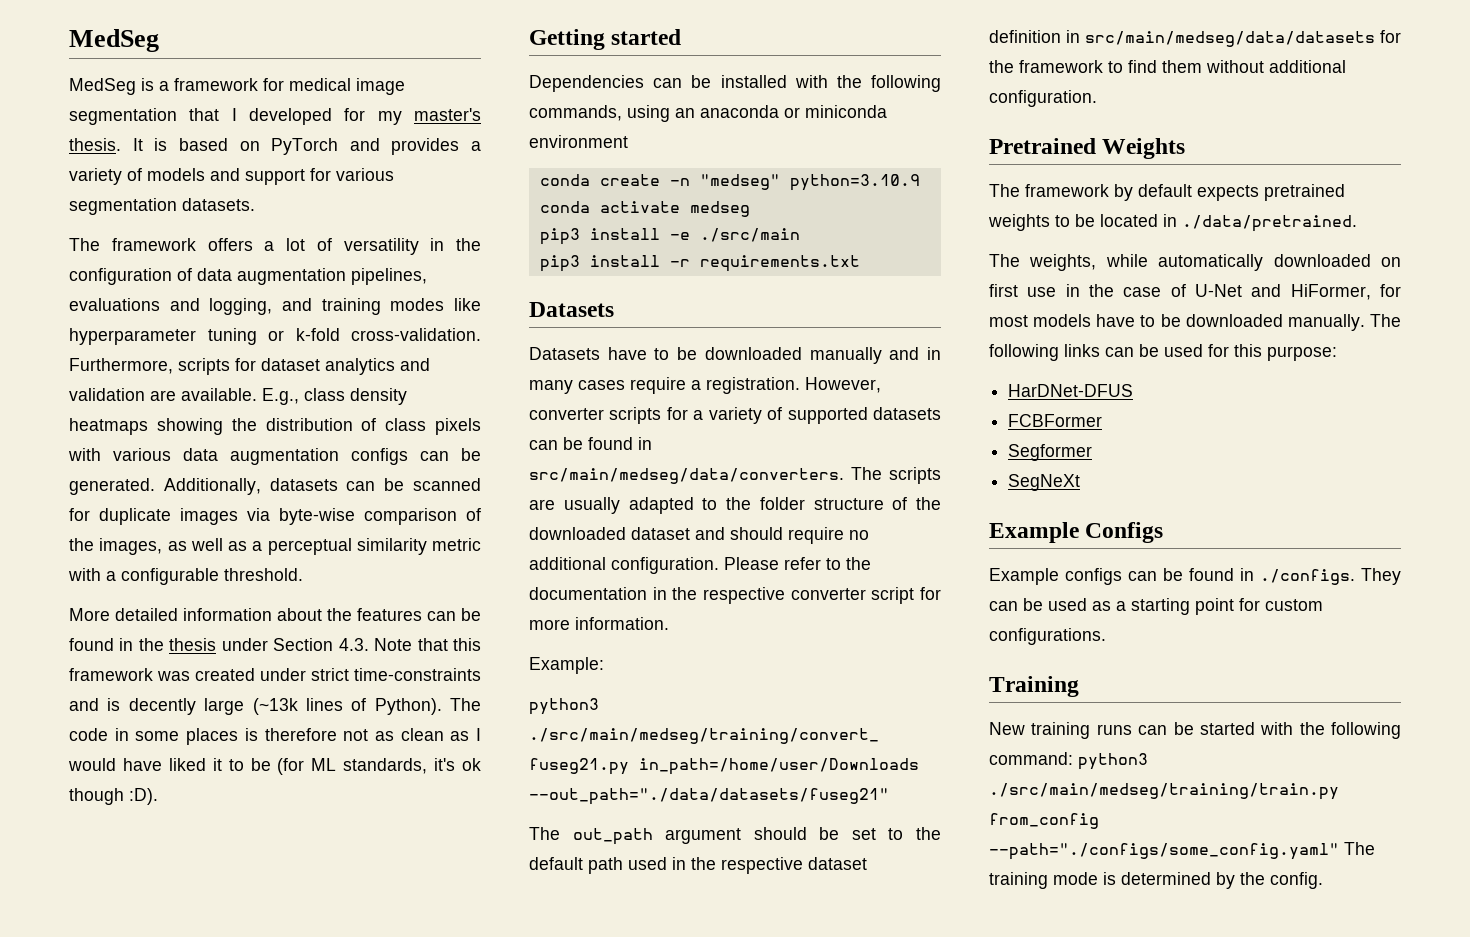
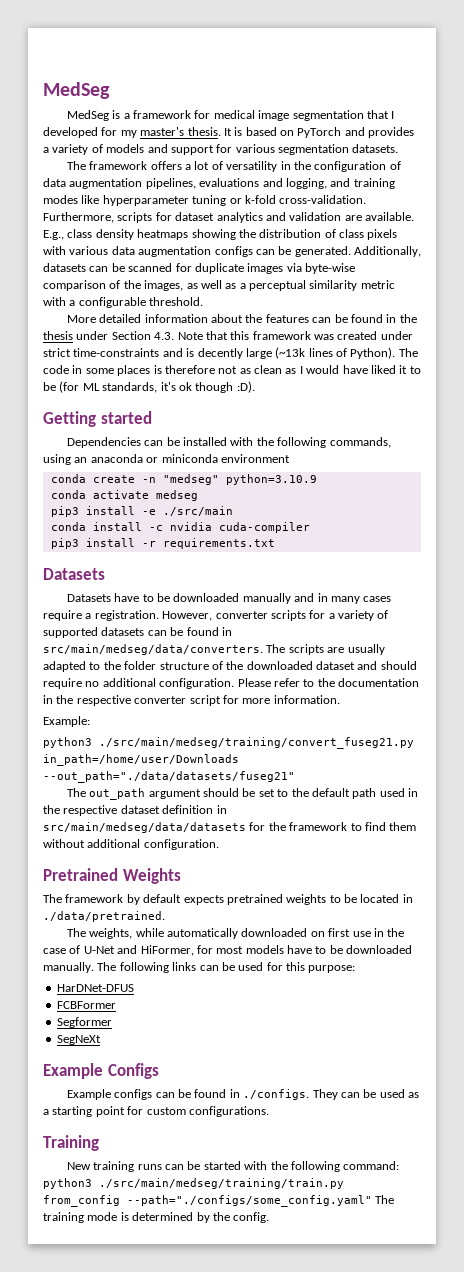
+ conda install -c nvidia cuda-compiler

